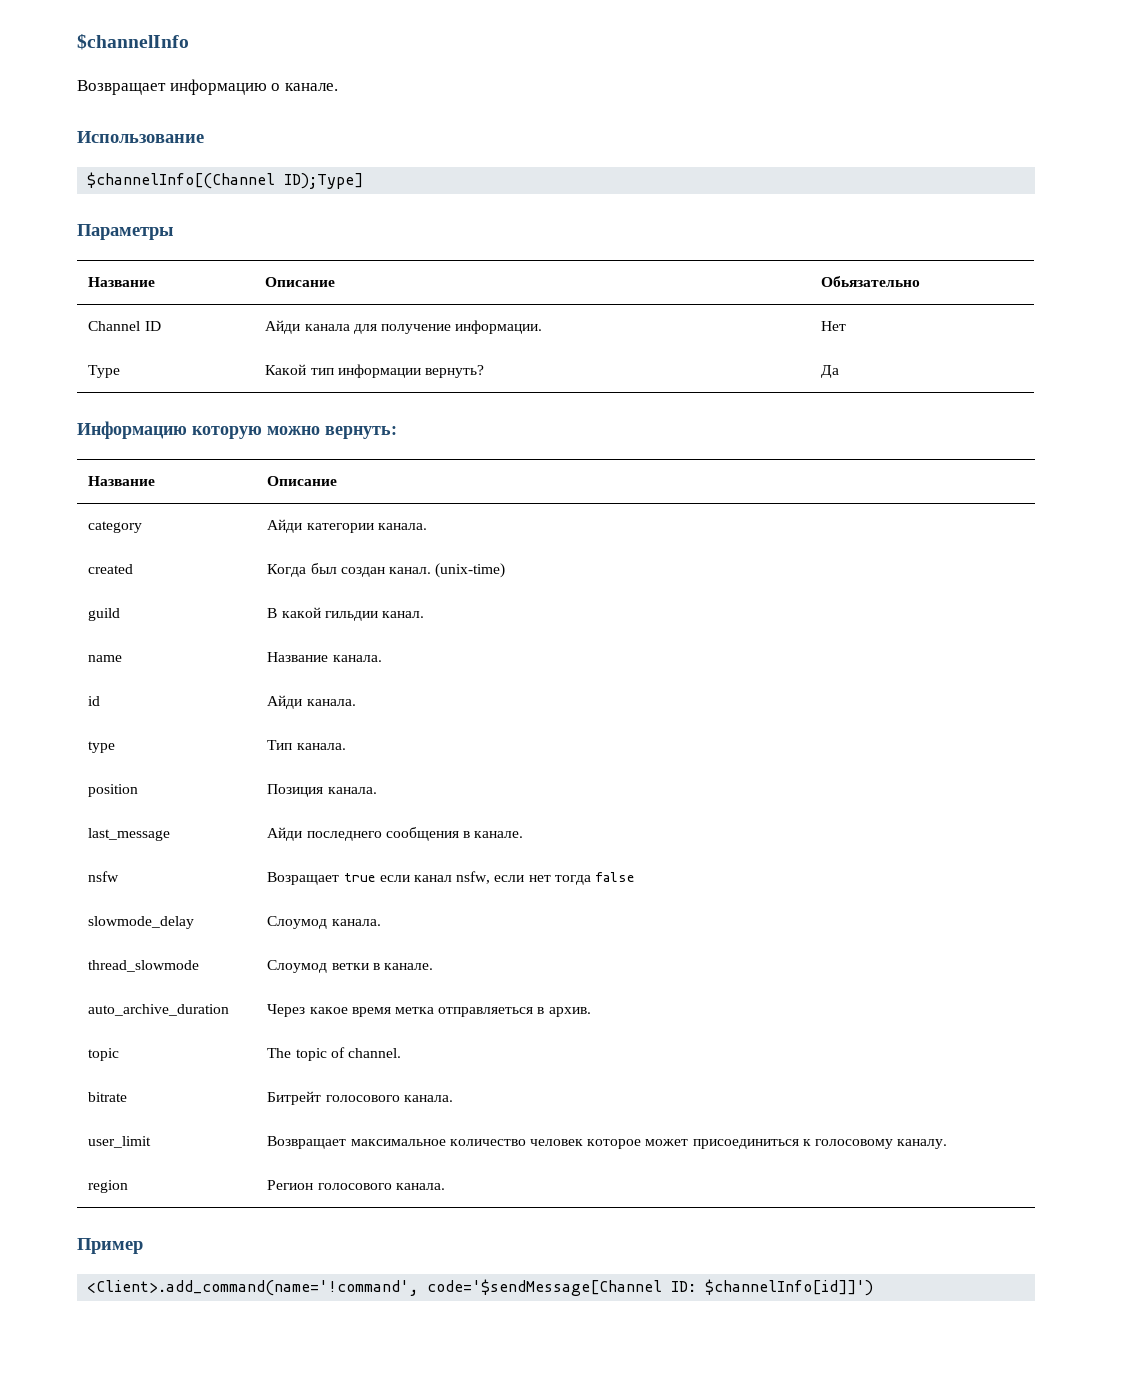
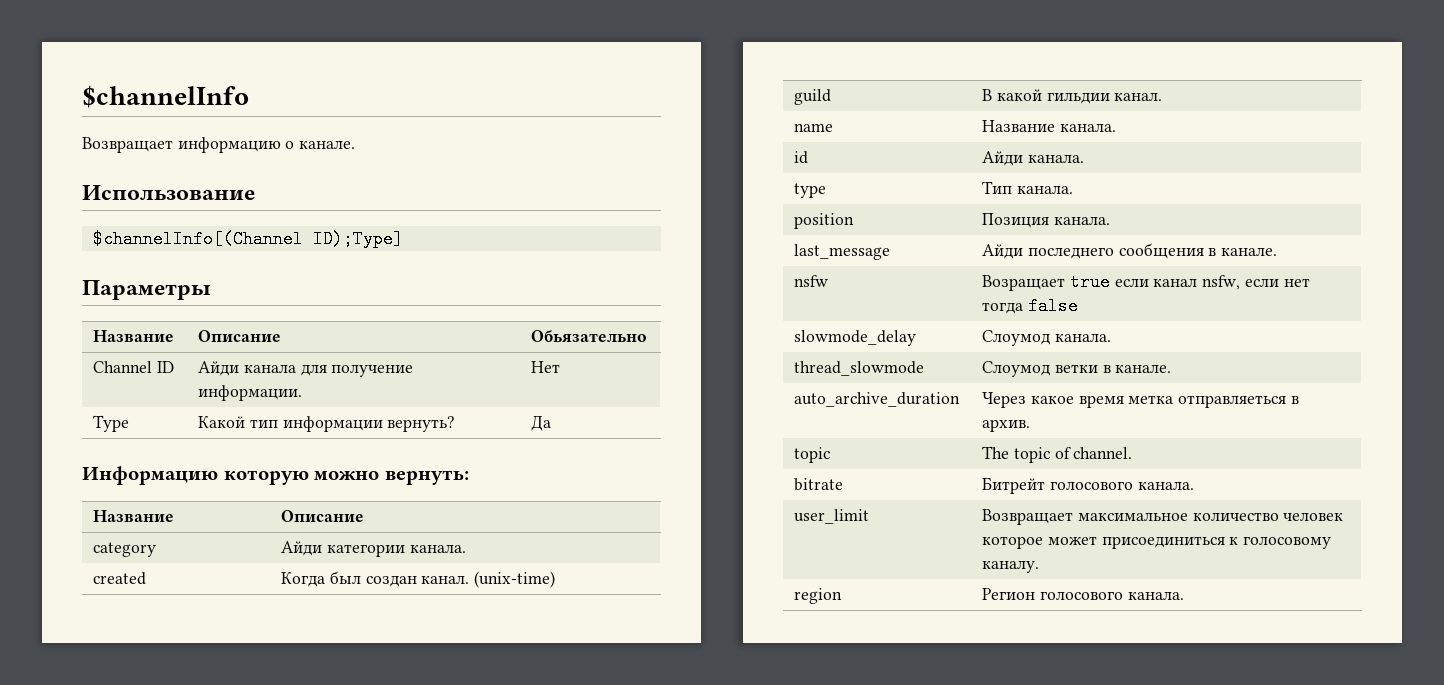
- Пример
- <Client>.add_command(name='!command', code='$sendMessage[Channel ID: $channelInfo[id]]')

